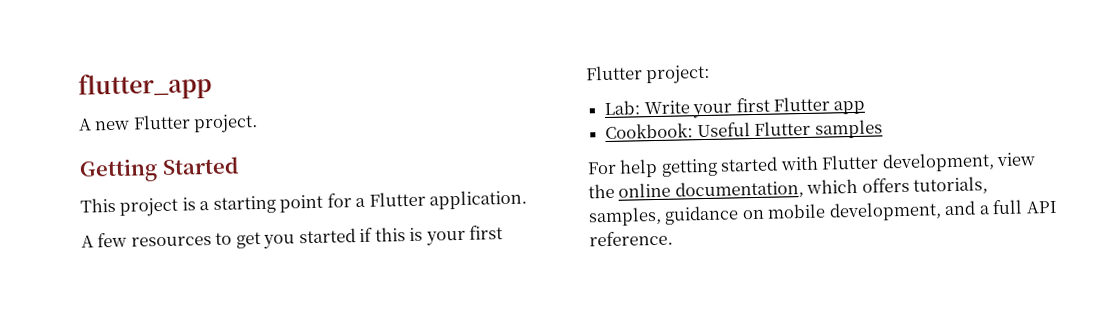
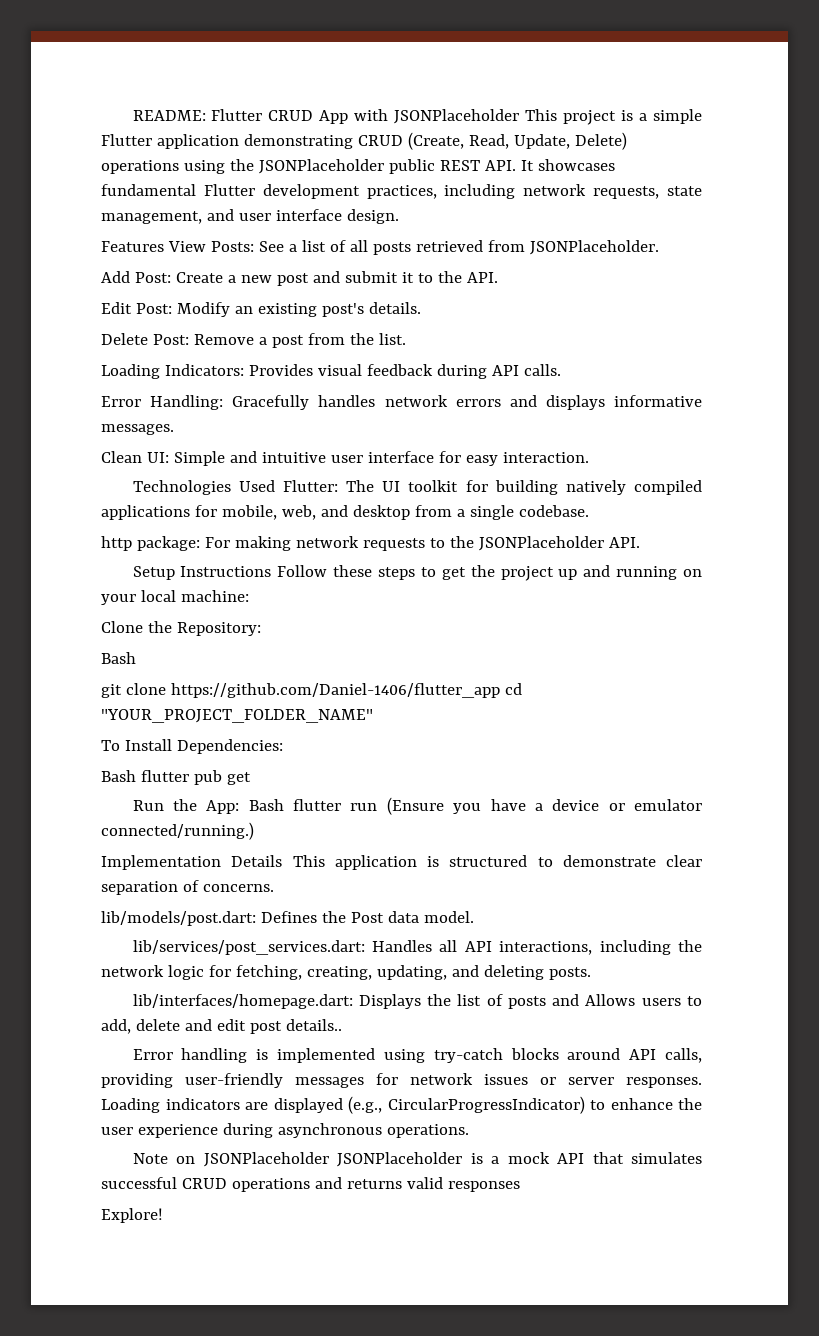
- flutter_app
- A new Flutter project.
- Getting Started
- This project is a starting point for a Flutter application.
- A few resources to get you started if this is your first Flutter project:
- Lab: Write your first Flutter app
- Cookbook: Useful Flutter samples
- For help getting started with Flutter development, view the online documentation, which offers tutorials, samples, guidance on mobile development, and a full API reference.
+ README: Flutter CRUD App with JSONPlaceholder This project is a simple Flutter application demonstrating CRUD (Create, Read, Update, Delete) operations using the JSONPlaceholder public REST API. It showcases fundamental Flutter development practices, including network requests, state management, and user interface design.
+ Features View Posts: See a list of all posts retrieved from JSONPlaceholder.
+ Add Post: Create a new post and submit it to the API.
+ Edit Post: Modify an existing post's details.
+ Delete Post: Remove a post from the list.
+ Loading Indicators: Provides visual feedback during API calls.
+ Error Handling: Gracefully handles network errors and displays informative messages.
+ Clean UI: Simple and intuitive user interface for easy interaction.
+ Technologies Used Flutter: The UI toolkit for building natively compiled applications for mobile, web, and desktop from a single codebase.
+ http package: For making network requests to the JSONPlaceholder API.
+ Setup Instructions Follow these steps to get the project up and running on your local machine:
+ Clone the Repository:
+ Bash
+ git clone https://github.com/Daniel-1406/flutter_app cd "YOUR_PROJECT_FOLDER_NAME"
+ To Install Dependencies:
+ Bash flutter pub get
+ Run the App: Bash flutter run (Ensure you have a device or emulator connected/running.)
+ Implementation Details This application is structured to demonstrate clear separation of concerns.
+ lib/models/post.dart: Defines the Post data model.
+ lib/services/post_services.dart: Handles all API interactions, including the network logic for fetching, creating, updating, and deleting posts.
+ lib/interfaces/homepage.dart: Displays the list of posts and Allows users to add, delete and edit post details..
+ Error handling is implemented using try-catch blocks around API calls, providing user-friendly messages for network issues or server responses. Loading indicators are displayed (e.g., CircularProgressIndicator) to enhance the user experience during asynchronous operations.
+ Note on JSONPlaceholder JSONPlaceholder is a mock API that simulates successful CRUD operations and returns valid responses
+ Explore!

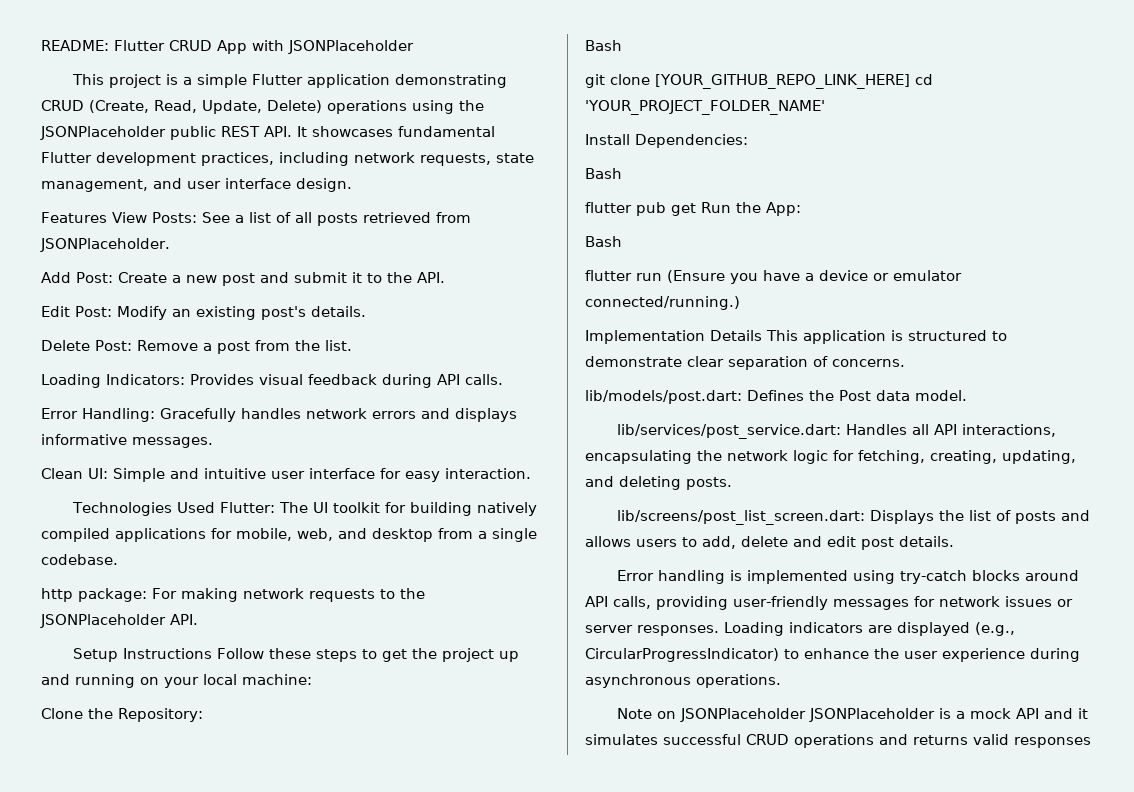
- README: Flutter CRUD App with JSONPlaceholder This project is a simple Flutter application demonstrating CRUD (Create, Read, Update, Delete) operations using the JSONPlaceholder public REST API. It showcases fundamental Flutter development practices, including network requests, state management, and user interface design.
+ README: Flutter CRUD App with JSONPlaceholder
+ This project is a simple Flutter application demonstrating CRUD (Create, Read, Update, Delete) operations using the JSONPlaceholder public REST API. It showcases fundamental Flutter development practices, including network requests, state management, and user interface design.
- git clone https://github.com/Daniel-1406/flutter_app cd "YOUR_PROJECT_FOLDER_NAME"
- To Install Dependencies:
- Bash flutter pub get
- Run the App: Bash flutter run (Ensure you have a device or emulator connected/running.)
+ git clone [YOUR_GITHUB_REPO_LINK_HERE] cd 'YOUR_PROJECT_FOLDER_NAME'
+ Install Dependencies:
+ Bash
+ flutter pub get Run the App:
+ Bash
+ flutter run (Ensure you have a device or emulator connected/running.)
- lib/services/post_services.dart: Handles all API interactions, including the network logic for fetching, creating, updating, and deleting posts.
+ lib/services/post_service.dart: Handles all API interactions, encapsulating the network logic for fetching, creating, updating, and deleting posts.
- lib/interfaces/homepage.dart: Displays the list of posts and Allows users to add, delete and edit post details..
+ lib/screens/post_list_screen.dart: Displays the list of posts and allows users to add, delete and edit post details.
- Note on JSONPlaceholder JSONPlaceholder is a mock API that simulates successful CRUD operations and returns valid responses
+ Note on JSONPlaceholder JSONPlaceholder is a mock API and it simulates successful CRUD operations and returns valid responses
- Explore!

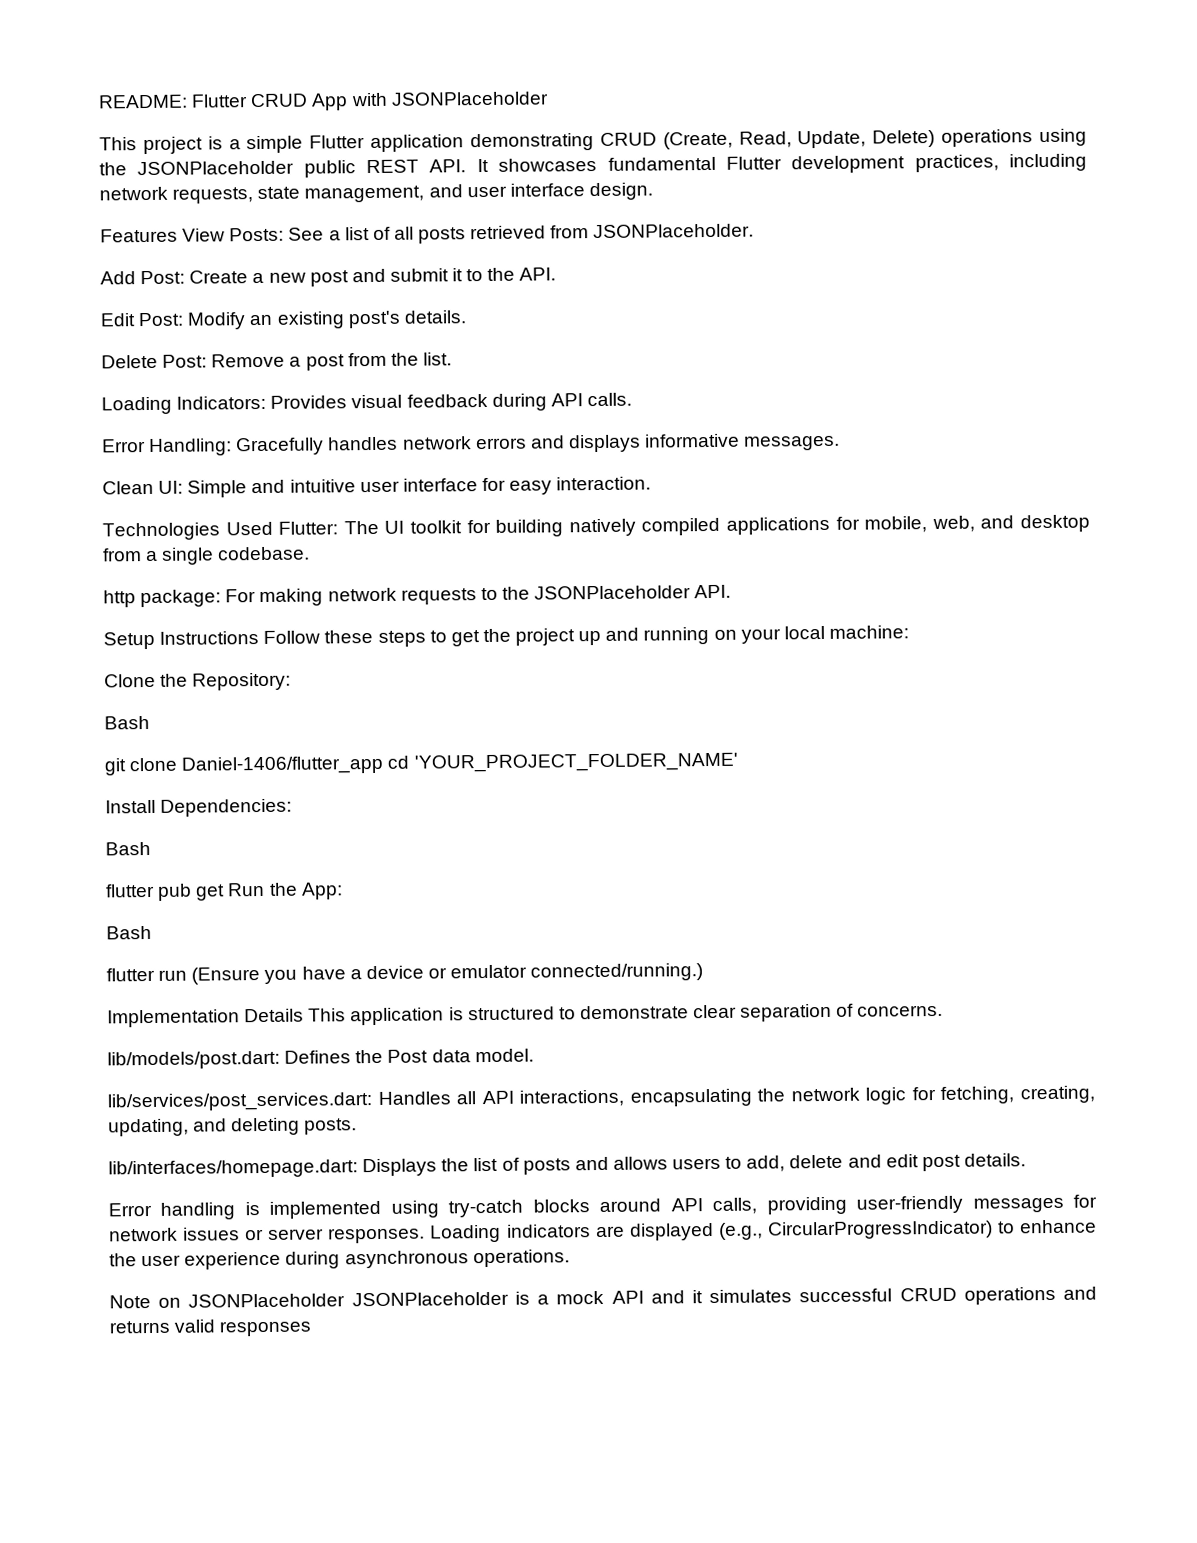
- git clone [YOUR_GITHUB_REPO_LINK_HERE] cd 'YOUR_PROJECT_FOLDER_NAME'
+ git clone Daniel-1406/flutter_app cd 'YOUR_PROJECT_FOLDER_NAME'
- lib/services/post_service.dart: Handles all API interactions, encapsulating the network logic for fetching, creating, updating, and deleting posts.
+ lib/services/post_services.dart: Handles all API interactions, encapsulating the network logic for fetching, creating, updating, and deleting posts.
- lib/screens/post_list_screen.dart: Displays the list of posts and allows users to add, delete and edit post details.
+ lib/interfaces/homepage.dart: Displays the list of posts and allows users to add, delete and edit post details.

